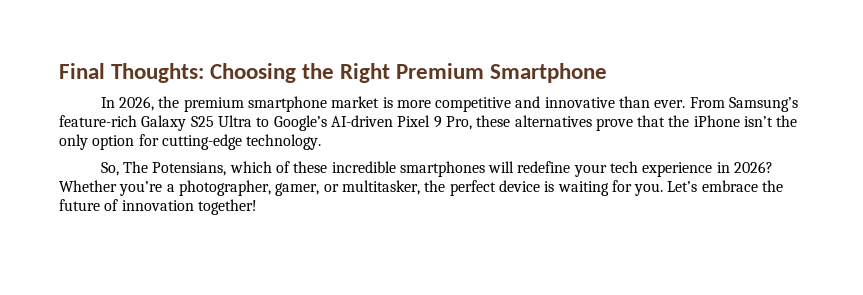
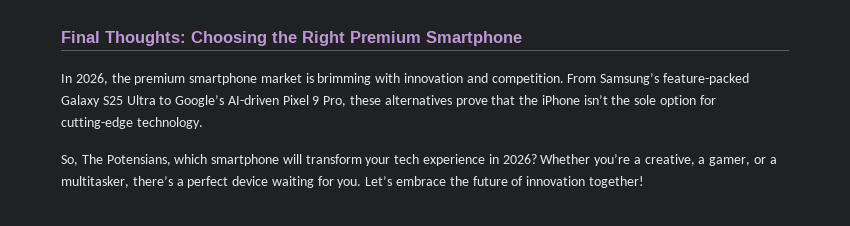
- In 2026, the premium smartphone market is more competitive and innovative than ever.
+ In 2026, the premium smartphone market is brimming with innovation and competition.
- From Samsung’s feature-rich Galaxy S25 Ultra to Google’s AI-driven Pixel 9 Pro, these alternatives prove that the iPhone isn’t the only option for cutting-edge technology.
+ From Samsung’s feature-packed Galaxy S25 Ultra to Google’s AI-driven Pixel 9 Pro, these alternatives prove that the iPhone isn’t the sole option for cutting-edge technology.
- So, The Potensians, which of these incredible smartphones will redefine your tech experience in 2026?
+ So, The Potensians, which smartphone will transform your tech experience in 2026?
- Whether you’re a photographer, gamer, or multitasker, the perfect device is waiting for you.
+ Whether you’re a creative, a gamer, or a multitasker, there’s a perfect device waiting for you.

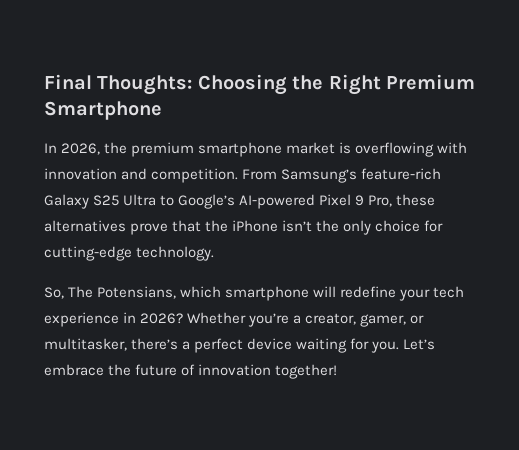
- In 2026, the premium smartphone market is brimming with innovation and competition.
+ In 2026, the premium smartphone market is overflowing with innovation and competition.
- From Samsung’s feature-packed Galaxy S25 Ultra to Google’s AI-driven Pixel 9 Pro, these alternatives prove that the iPhone isn’t the sole option for cutting-edge technology.
+ From Samsung’s feature-rich Galaxy S25 Ultra to Google’s AI-powered Pixel 9 Pro, these alternatives prove that the iPhone isn’t the only choice for cutting-edge technology.
- So, The Potensians, which smartphone will transform your tech experience in 2026?
+ So, The Potensians, which smartphone will redefine your tech experience in 2026?
- Whether you’re a creative, a gamer, or a multitasker, there’s a perfect device waiting for you.
+ Whether you’re a creator, gamer, or multitasker, there’s a perfect device waiting for you.

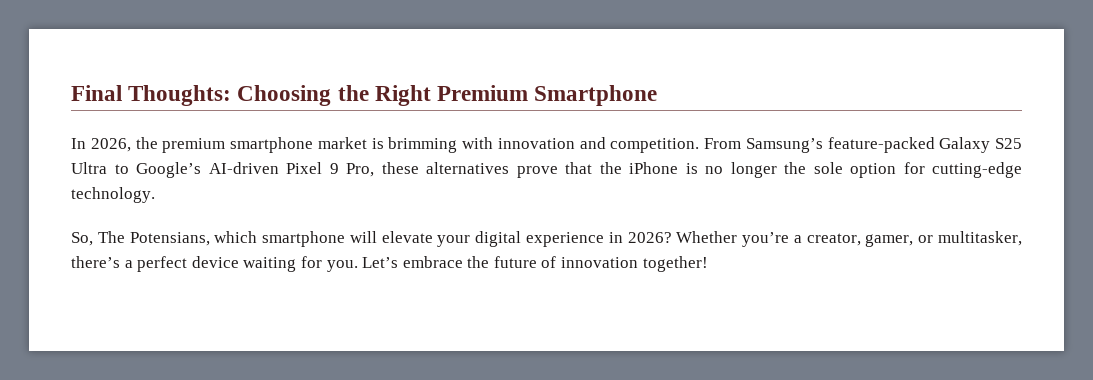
- In 2026, the premium smartphone market is overflowing with innovation and competition.
+ In 2026, the premium smartphone market is brimming with innovation and competition.
- From Samsung’s feature-rich Galaxy S25 Ultra to Google’s AI-powered Pixel 9 Pro, these alternatives prove that the iPhone isn’t the only choice for cutting-edge technology.
+ From Samsung’s feature-packed Galaxy S25 Ultra to Google’s AI-driven Pixel 9 Pro, these alternatives prove that the iPhone is no longer the sole option for cutting-edge technology.
- So, The Potensians, which smartphone will redefine your tech experience in 2026?
+ So, The Potensians, which smartphone will elevate your digital experience in 2026?

